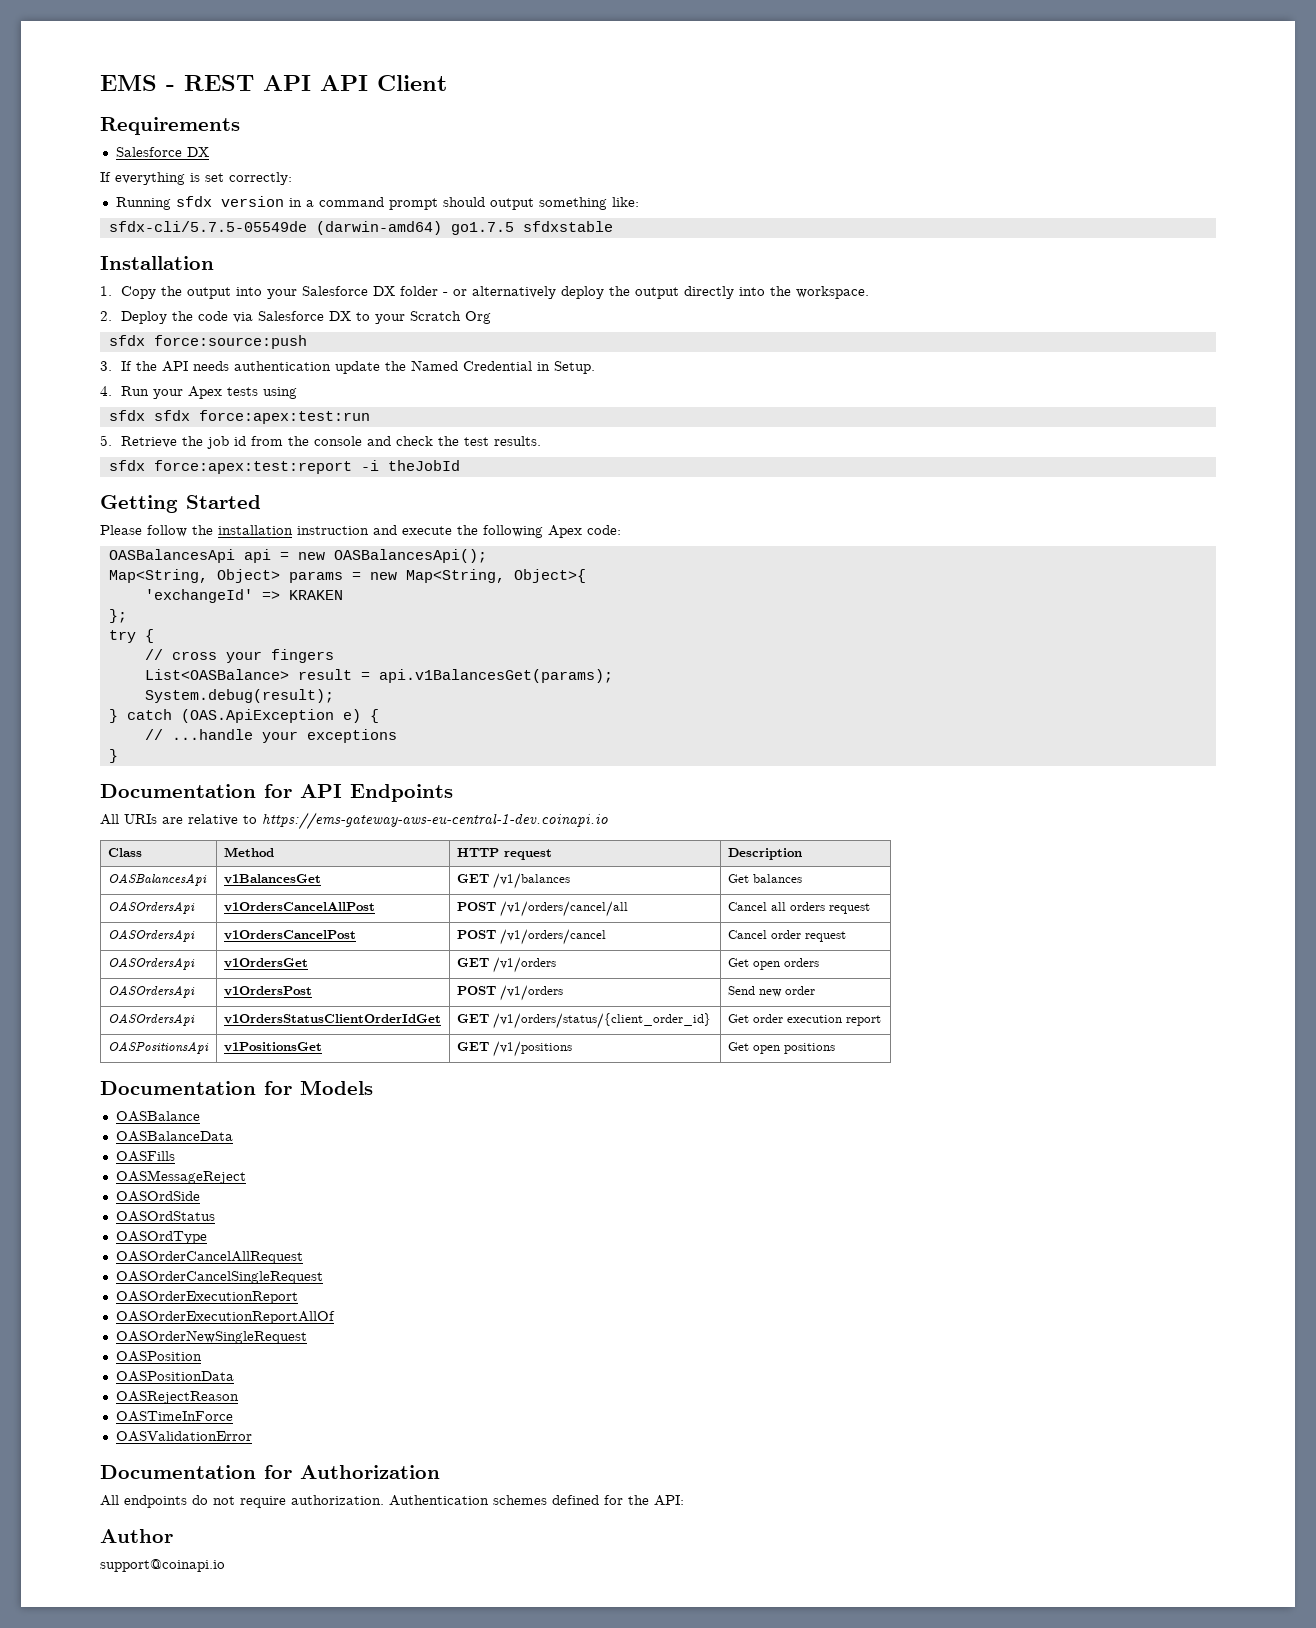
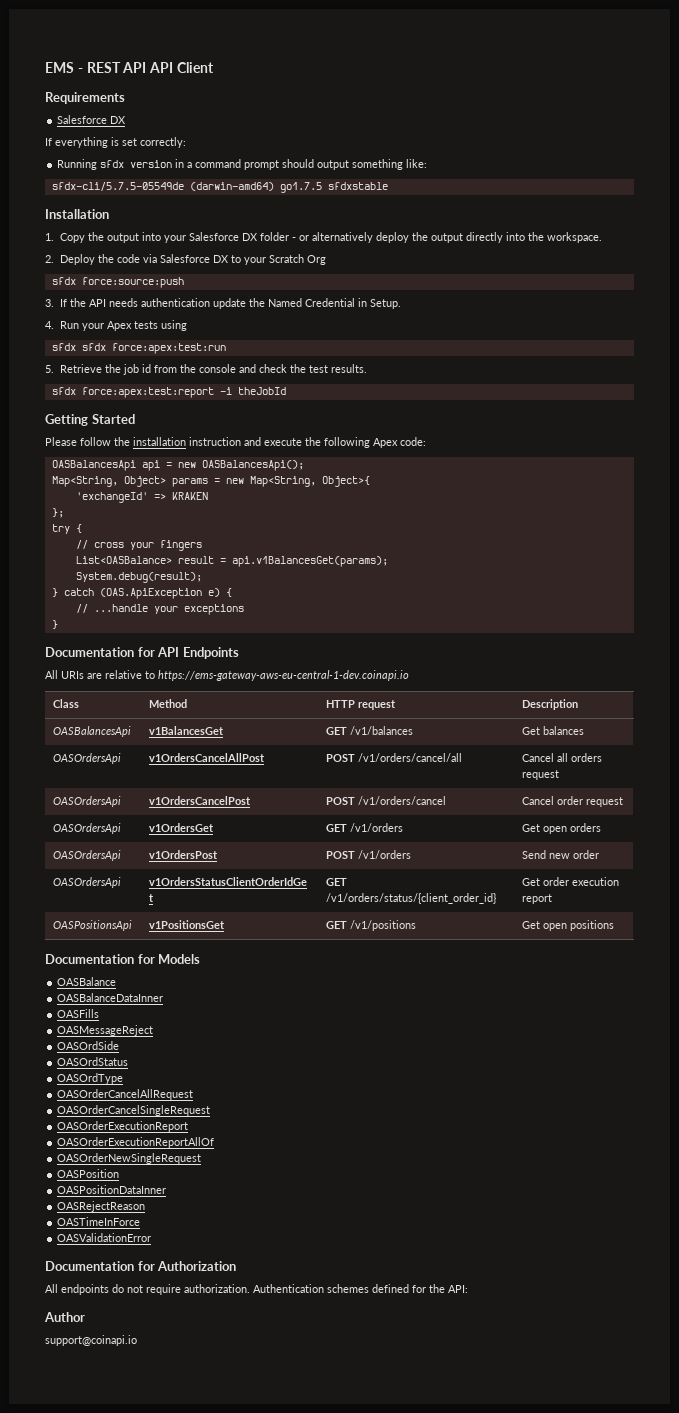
- OASBalanceData
+ OASBalanceDataInner
- OASPositionData
+ OASPositionDataInner

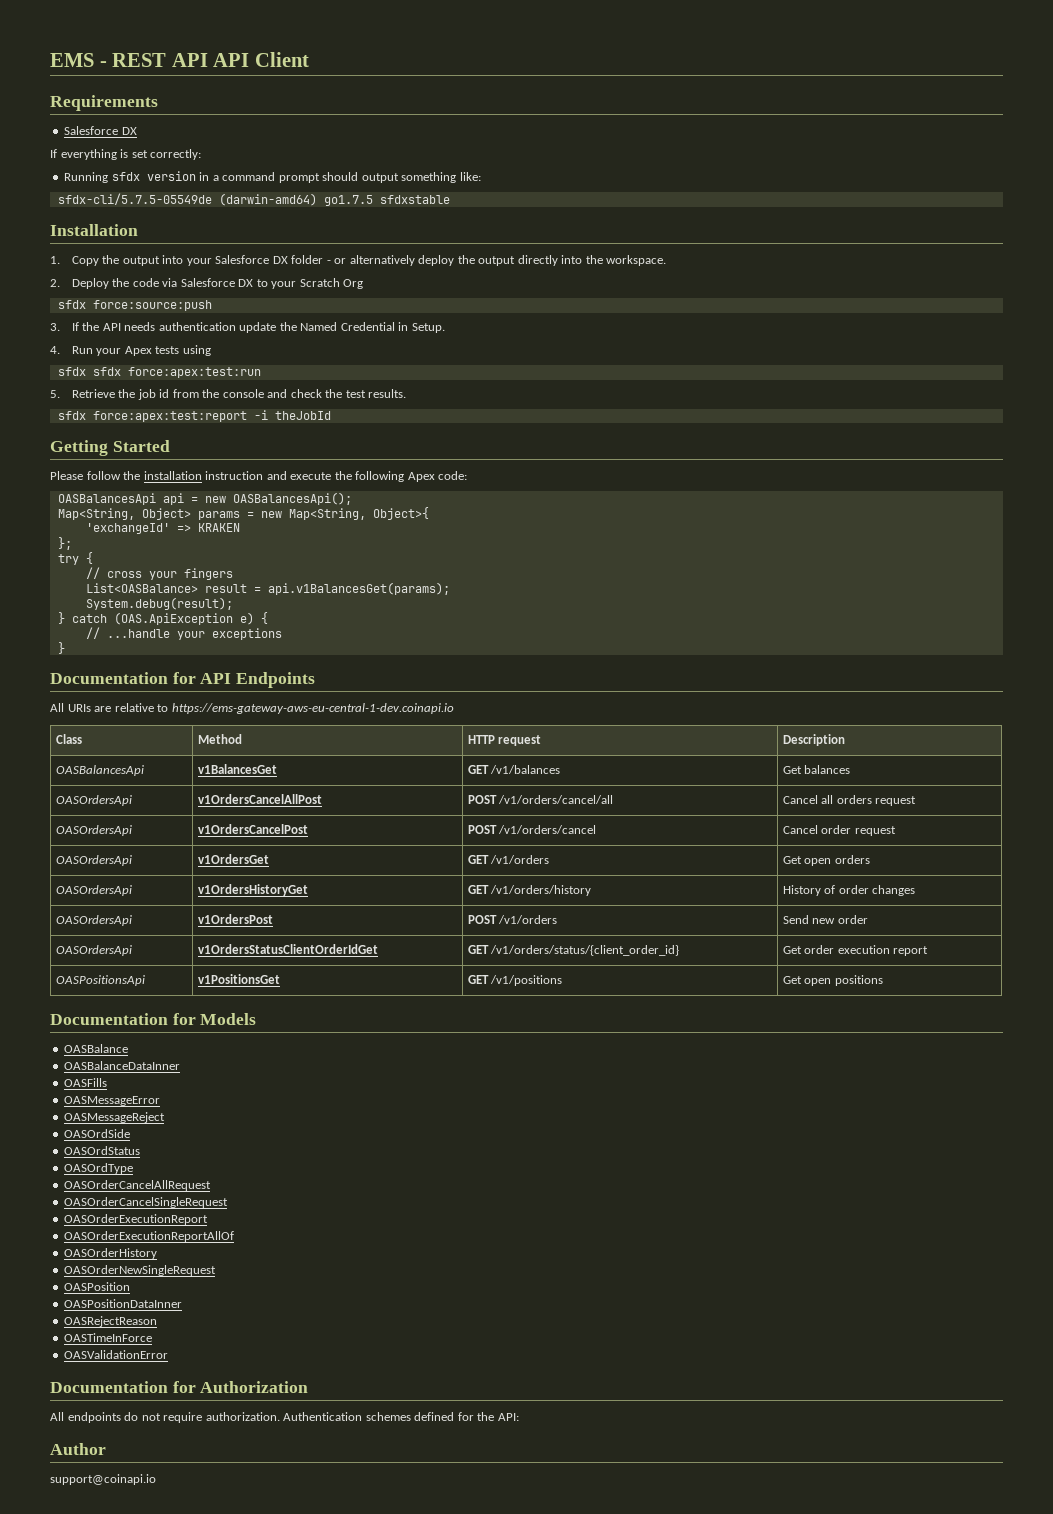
+ OASOrdersApi | v1OrdersHistoryGet | GET /v1/orders/history | History of order changes
+ OASMessageError
+ OASOrderHistory

